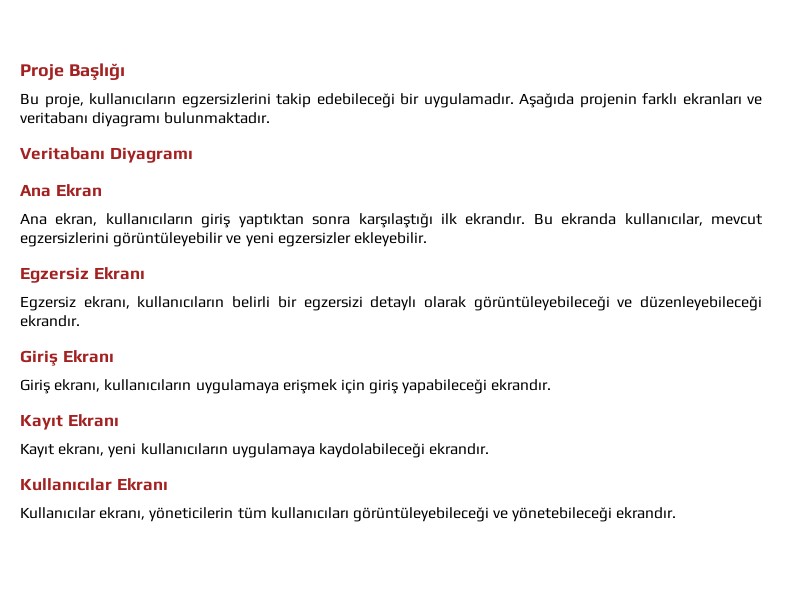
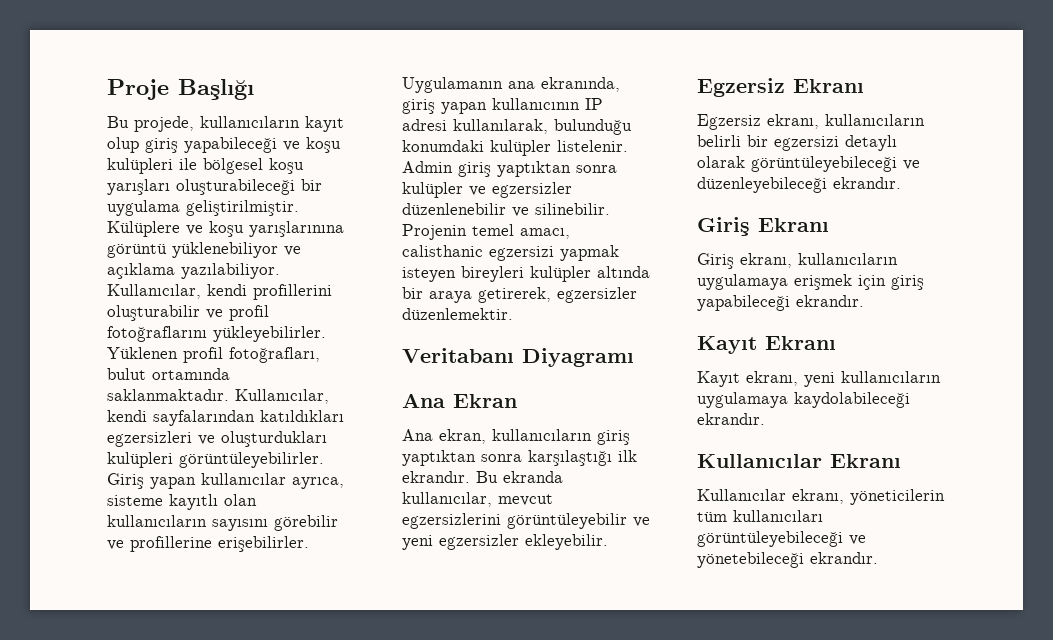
- Bu proje, kullanıcıların egzersizlerini takip edebileceği bir uygulamadır. Aşağıda projenin farklı ekranları ve veritabanı diyagramı bulunmaktadır.
+ Bu projede, kullanıcıların kayıt olup giriş yapabileceği ve koşu kulüpleri ile bölgesel koşu yarışları oluşturabileceği bir uygulama geliştirilmiştir. Külüplere ve koşu yarışlarınına görüntü yüklenebiliyor ve açıklama yazılabiliyor. Kullanıcılar, kendi profillerini oluşturabilir ve profil fotoğraflarını yükleyebilirler. Yüklenen profil fotoğrafları, bulut ortamında saklanmaktadır. Kullanıcılar, kendi sayfalarından katıldıkları egzersizleri ve oluşturdukları kulüpleri görüntüleyebilirler. Giriş yapan kullanıcılar ayrıca, sisteme kayıtlı olan kullanıcıların sayısını görebilir ve profillerine erişebilirler. Uygulamanın ana ekranında, giriş yapan kullanıcının IP adresi kullanılarak, bulunduğu konumdaki kulüpler listelenir. Admin giriş yaptıktan sonra kulüpler ve egzersizler düzenlenebilir ve silinebilir. Projenin temel amacı, calisthanic egzersizi yapmak isteyen bireyleri kulüpler altında bir araya getirerek, egzersizler düzenlemektir.

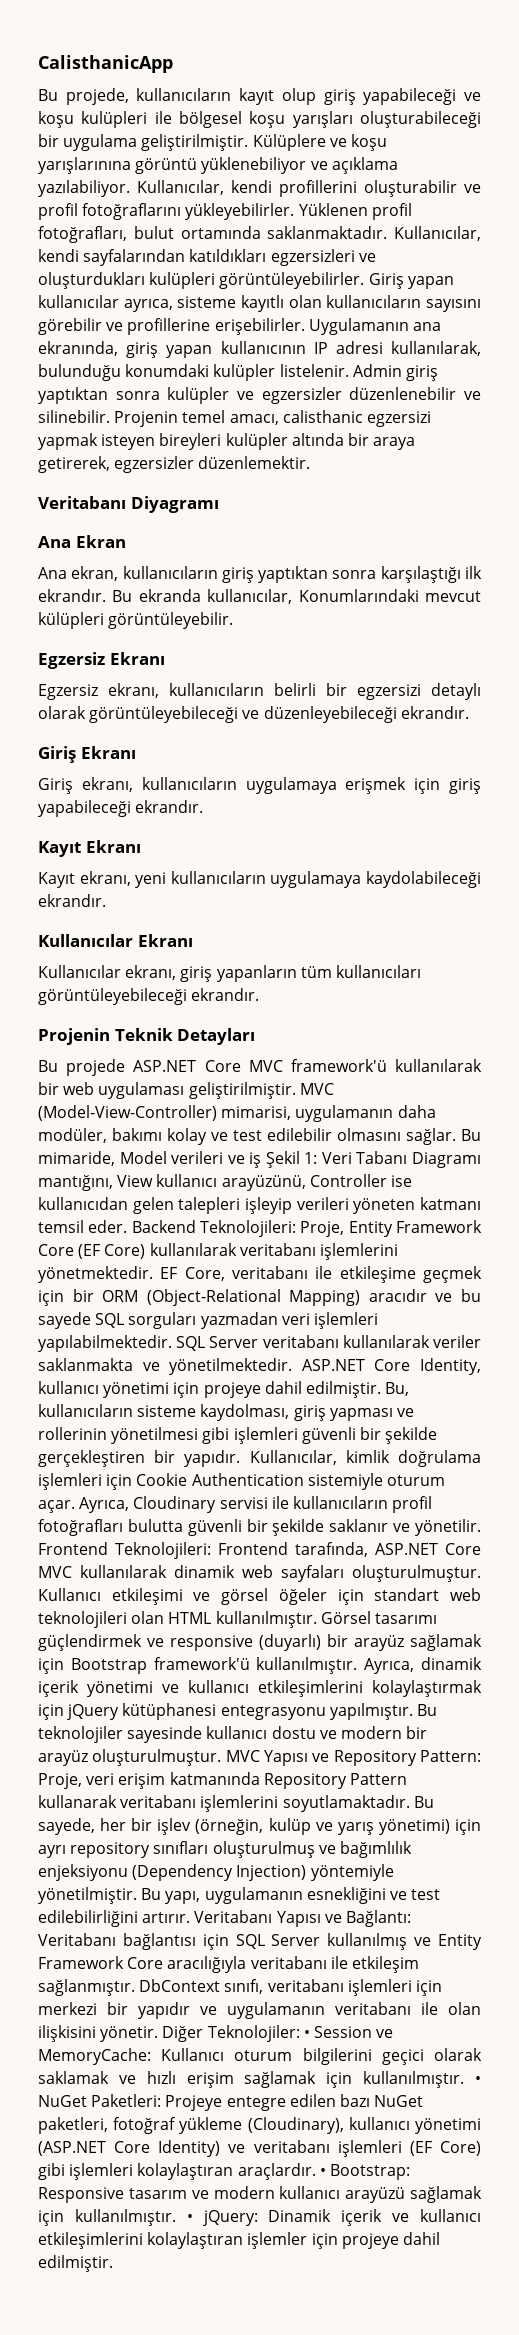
- Proje Başlığı
+ CalisthanicApp
- Bu ekranda kullanıcılar, mevcut egzersizlerini görüntüleyebilir ve yeni egzersizler ekleyebilir.
+ Bu ekranda kullanıcılar, Konumlarındaki mevcut külüpleri görüntüleyebilir.
- Kullanıcılar ekranı, yöneticilerin tüm kullanıcıları görüntüleyebileceği ve yönetebileceği ekrandır.
+ Kullanıcılar ekranı, giriş yapanların tüm kullanıcıları görüntüleyebileceği ekrandır.
+ Projenin Teknik Detayları
+ Bu projede ASP.NET Core MVC framework'ü kullanılarak bir web uygulaması geliştirilmiştir. MVC (Model-View-Controller) mimarisi, uygulamanın daha modüler, bakımı kolay ve test edilebilir olmasını sağlar. Bu mimaride, Model verileri ve iş Şekil 1: Veri Tabanı Diagramı mantığını, View kullanıcı arayüzünü, Controller ise kullanıcıdan gelen talepleri işleyip verileri yöneten katmanı temsil eder. Backend Teknolojileri: Proje, Entity Framework Core (EF Core) kullanılarak veritabanı işlemlerini yönetmektedir. EF Core, veritabanı ile etkileşime geçmek için bir ORM (Object-Relational Mapping) aracıdır ve bu sayede SQL sorguları yazmadan veri işlemleri yapılabilmektedir. SQL Server veritabanı kullanılarak veriler saklanmakta ve yönetilmektedir. ASP.NET Core Identity, kullanıcı yönetimi için projeye dahil edilmiştir. Bu, kullanıcıların sisteme kaydolması, giriş yapması ve rollerinin yönetilmesi gibi işlemleri güvenli bir şekilde gerçekleştiren bir yapıdır. Kullanıcılar, kimlik doğrulama işlemleri için Cookie Authentication sistemiyle oturum açar. Ayrıca, Cloudinary servisi ile kullanıcıların profil fotoğrafları bulutta güvenli bir şekilde saklanır ve yönetilir. Frontend Teknolojileri: Frontend tarafında, ASP.NET Core MVC kullanılarak dinamik web sayfaları oluşturulmuştur. Kullanıcı etkileşimi ve görsel öğeler için standart web teknolojileri olan HTML kullanılmıştır. Görsel tasarımı güçlendirmek ve responsive (duyarlı) bir arayüz sağlamak için Bootstrap framework'ü kullanılmıştır. Ayrıca, dinamik içerik yönetimi ve kullanıcı etkileşimlerini kolaylaştırmak için jQuery kütüphanesi entegrasyonu yapılmıştır. Bu teknolojiler sayesinde kullanıcı dostu ve modern bir arayüz oluşturulmuştur. MVC Yapısı ve Repository Pattern: Proje, veri erişim katmanında Repository Pattern kullanarak veritabanı işlemlerini soyutlamaktadır. Bu sayede, her bir işlev (örneğin, kulüp ve yarış yönetimi) için ayrı repository sınıfları oluşturulmuş ve bağımlılık enjeksiyonu (Dependency Injection) yöntemiyle yönetilmiştir. Bu yapı, uygulamanın esnekliğini ve test edilebilirliğini artırır. Veritabanı Yapısı ve Bağlantı: Veritabanı bağlantısı için SQL Server kullanılmış ve Entity Framework Core aracılığıyla veritabanı ile etkileşim sağlanmıştır. DbContext sınıfı, veritabanı işlemleri için merkezi bir yapıdır ve uygulamanın veritabanı ile olan ilişkisini yönetir. Diğer Teknolojiler: • Session ve MemoryCache: Kullanıcı oturum bilgilerini geçici olarak saklamak ve hızlı erişim sağlamak için kullanılmıştır. • NuGet Paketleri: Projeye entegre edilen bazı NuGet paketleri, fotoğraf yükleme (Cloudinary), kullanıcı yönetimi (ASP.NET Core Identity) ve veritabanı işlemleri (EF Core) gibi işlemleri kolaylaştıran araçlardır. • Bootstrap: Responsive tasarım ve modern kullanıcı arayüzü sağlamak için kullanılmıştır. • jQuery: Dinamik içerik ve kullanıcı etkileşimlerini kolaylaştıran işlemler için projeye dahil edilmiştir.

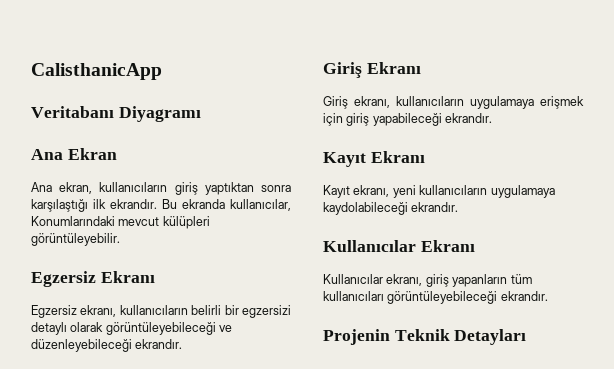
- Bu projede, kullanıcıların kayıt olup giriş yapabileceği ve koşu kulüpleri ile bölgesel koşu yarışları oluşturabileceği bir uygulama geliştirilmiştir. Külüplere ve koşu yarışlarınına görüntü yüklenebiliyor ve açıklama yazılabiliyor. Kullanıcılar, kendi profillerini oluşturabilir ve profil fotoğraflarını yükleyebilirler. Yüklenen profil fotoğrafları, bulut ortamında saklanmaktadır. Kullanıcılar, kendi sayfalarından katıldıkları egzersizleri ve oluşturdukları kulüpleri görüntüleyebilirler. Giriş yapan kullanıcılar ayrıca, sisteme kayıtlı olan kullanıcıların sayısını görebilir ve profillerine erişebilirler. Uygulamanın ana ekranında, giriş yapan kullanıcının IP adresi kullanılarak, bulunduğu konumdaki kulüpler listelenir. Admin giriş yaptıktan sonra kulüpler ve egzersizler düzenlenebilir ve silinebilir. Projenin temel amacı, calisthanic egzersizi yapmak isteyen bireyleri kulüpler altında bir araya getirerek, egzersizler düzenlemektir.
- Bu projede ASP.NET Core MVC framework'ü kullanılarak bir web uygulaması geliştirilmiştir. MVC (Model-View-Controller) mimarisi, uygulamanın daha modüler, bakımı kolay ve test edilebilir olmasını sağlar. Bu mimaride, Model verileri ve iş Şekil 1: Veri Tabanı Diagramı mantığını, View kullanıcı arayüzünü, Controller ise kullanıcıdan gelen talepleri işleyip verileri yöneten katmanı temsil eder. Backend Teknolojileri: Proje, Entity Framework Core (EF Core) kullanılarak veritabanı işlemlerini yönetmektedir. EF Core, veritabanı ile etkileşime geçmek için bir ORM (Object-Relational Mapping) aracıdır ve bu sayede SQL sorguları yazmadan veri işlemleri yapılabilmektedir. SQL Server veritabanı kullanılarak veriler saklanmakta ve yönetilmektedir. ASP.NET Core Identity, kullanıcı yönetimi için projeye dahil edilmiştir. Bu, kullanıcıların sisteme kaydolması, giriş yapması ve rollerinin yönetilmesi gibi işlemleri güvenli bir şekilde gerçekleştiren bir yapıdır. Kullanıcılar, kimlik doğrulama işlemleri için Cookie Authentication sistemiyle oturum açar. Ayrıca, Cloudinary servisi ile kullanıcıların profil fotoğrafları bulutta güvenli bir şekilde saklanır ve yönetilir. Frontend Teknolojileri: Frontend tarafında, ASP.NET Core MVC kullanılarak dinamik web sayfaları oluşturulmuştur. Kullanıcı etkileşimi ve görsel öğeler için standart web teknolojileri olan HTML kullanılmıştır. Görsel tasarımı güçlendirmek ve responsive (duyarlı) bir arayüz sağlamak için Bootstrap framework'ü kullanılmıştır. Ayrıca, dinamik içerik yönetimi ve kullanıcı etkileşimlerini kolaylaştırmak için jQuery kütüphanesi entegrasyonu yapılmıştır. Bu teknolojiler sayesinde kullanıcı dostu ve modern bir arayüz oluşturulmuştur. MVC Yapısı ve Repository Pattern: Proje, veri erişim katmanında Repository Pattern kullanarak veritabanı işlemlerini soyutlamaktadır. Bu sayede, her bir işlev (örneğin, kulüp ve yarış yönetimi) için ayrı repository sınıfları oluşturulmuş ve bağımlılık enjeksiyonu (Dependency Injection) yöntemiyle yönetilmiştir. Bu yapı, uygulamanın esnekliğini ve test edilebilirliğini artırır. Veritabanı Yapısı ve Bağlantı: Veritabanı bağlantısı için SQL Server kullanılmış ve Entity Framework Core aracılığıyla veritabanı ile etkileşim sağlanmıştır. DbContext sınıfı, veritabanı işlemleri için merkezi bir yapıdır ve uygulamanın veritabanı ile olan ilişkisini yönetir. Diğer Teknolojiler: • Session ve MemoryCache: Kullanıcı oturum bilgilerini geçici olarak saklamak ve hızlı erişim sağlamak için kullanılmıştır. • NuGet Paketleri: Projeye entegre edilen bazı NuGet paketleri, fotoğraf yükleme (Cloudinary), kullanıcı yönetimi (ASP.NET Core Identity) ve veritabanı işlemleri (EF Core) gibi işlemleri kolaylaştıran araçlardır. • Bootstrap: Responsive tasarım ve modern kullanıcı arayüzü sağlamak için kullanılmıştır. • jQuery: Dinamik içerik ve kullanıcı etkileşimlerini kolaylaştıran işlemler için projeye dahil edilmiştir.

